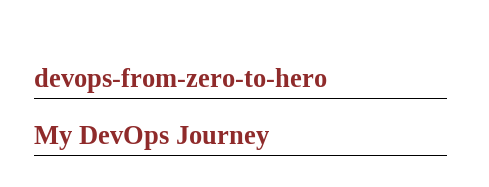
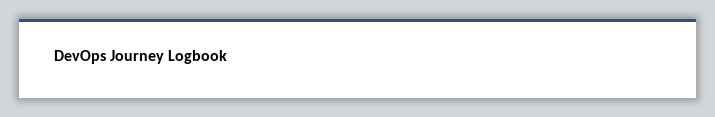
- devops-from-zero-to-hero
- My DevOps Journey
+ DevOps Journey Logbook

